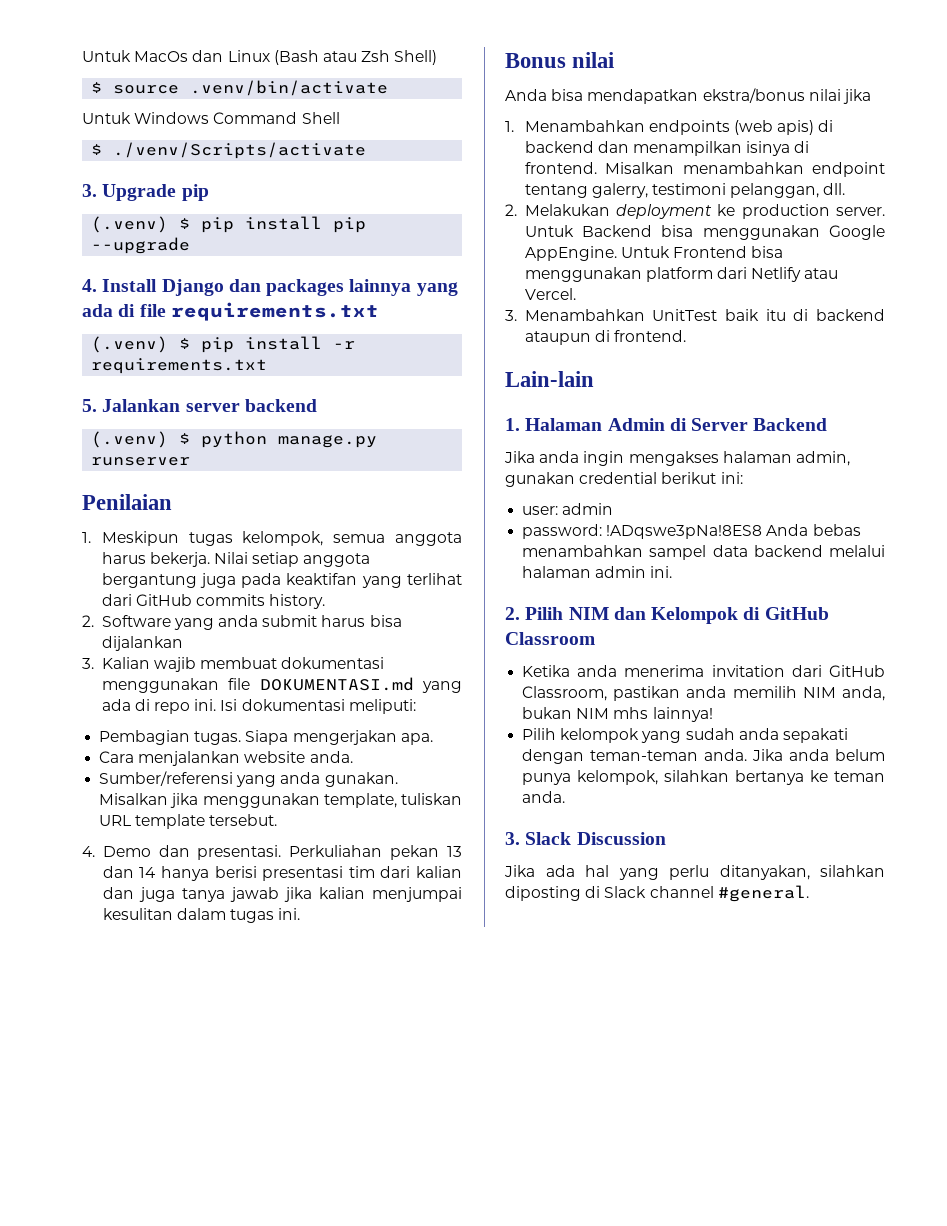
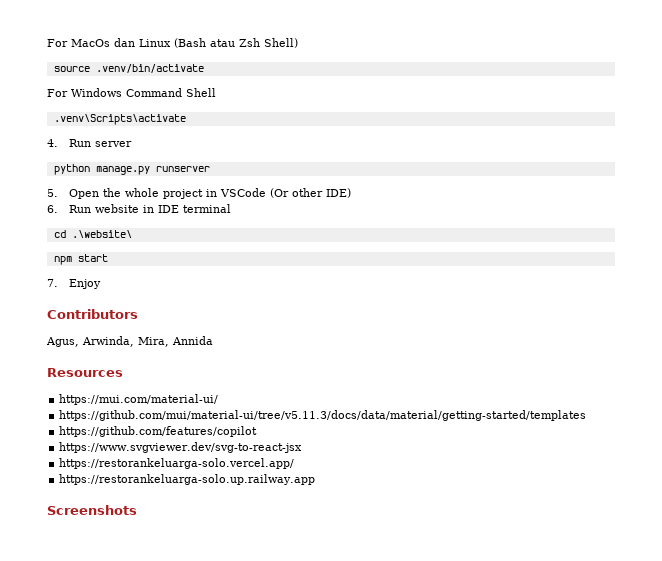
- Untuk MacOs dan Linux (Bash atau Zsh Shell)
+ For MacOs dan Linux (Bash atau Zsh Shell)
- $ source .venv/bin/activate
+ source .venv/bin/activate
- Untuk Windows Command Shell
+ For Windows Command Shell
- $ ./venv/Scripts/activate
- 3. Upgrade pip
- (.venv) $ pip install pip --upgrade
- 4. Install Django dan packages lainnya yang ada di file requirements.txt
- (.venv) $ pip install -r requirements.txt
- 5. Jalankan server backend
- (.venv) $ python manage.py runserver
- Penilaian
- 1. Meskipun tugas kelompok, semua anggota harus bekerja. Nilai setiap anggota bergantung juga pada keaktifan yang terlihat dari GitHub commits history.
- 2. Software yang anda submit harus bisa dijalankan
- 3. Kalian wajib membuat dokumentasi menggunakan file DOKUMENTASI.md yang ada di repo ini. Isi dokumentasi meliputi:
- Pembagian tugas. Siapa mengerjakan apa.
- Cara menjalankan website anda.
- Sumber/referensi yang anda gunakan. Misalkan jika menggunakan template, tuliskan URL template tersebut.
- 4. Demo dan presentasi. Perkuliahan pekan 13 dan 14 hanya berisi presentasi tim dari kalian dan juga tanya jawab jika kalian menjumpai kesulitan dalam tugas ini.
- Bonus nilai
- Anda bisa mendapatkan ekstra/bonus nilai jika
- 1. Menambahkan endpoints (web apis) di backend dan menampilkan isinya di frontend. Misalkan menambahkan endpoint tentang galerry, testimoni pelanggan, dll.
- 2. Melakukan deployment ke production server. Untuk Backend bisa menggunakan Google AppEngine. Untuk Frontend bisa menggunakan platform dari Netlify atau Vercel.
- 3. Menambahkan UnitTest baik itu di backend ataupun di frontend.
- Lain-lain
- 1. Halaman Admin di Server Backend
- Jika anda ingin mengakses halaman admin, gunakan credential berikut ini:
- user: admin
- password: !ADqswe3pNa!8ES8 Anda bebas menambahkan sampel data backend melalui halaman admin ini.
- 2. Pilih NIM dan Kelompok di GitHub Classroom
- Ketika anda menerima invitation dari GitHub Classroom, pastikan anda memilih NIM anda, bukan NIM mhs lainnya!
- Pilih kelompok yang sudah anda sepakati dengan teman-teman anda. Jika anda belum punya kelompok, silahkan bertanya ke teman anda.
- 3. Slack Discussion
- Jika ada hal yang perlu ditanyakan, silahkan diposting di Slack channel #general.
+ .venv\Scripts\activate
+ 4. Run server
+ python manage.py runserver
+ 5. Open the whole project in VSCode (Or other IDE)
+ 6. Run website in IDE terminal
+ cd .\website\
+ npm start
+ 7. Enjoy
+ Contributors
+ Agus, Arwinda, Mira, Annida
+ Resources
+ https://mui.com/material-ui/
+ https://github.com/mui/material-ui/tree/v5.11.3/docs/data/material/getting-started/templates
+ https://github.com/features/copilot
+ https://www.svgviewer.dev/svg-to-react-jsx
+ https://restorankeluarga-solo.vercel.app/
+ https://restorankeluarga-solo.up.railway.app
+ Screenshots

